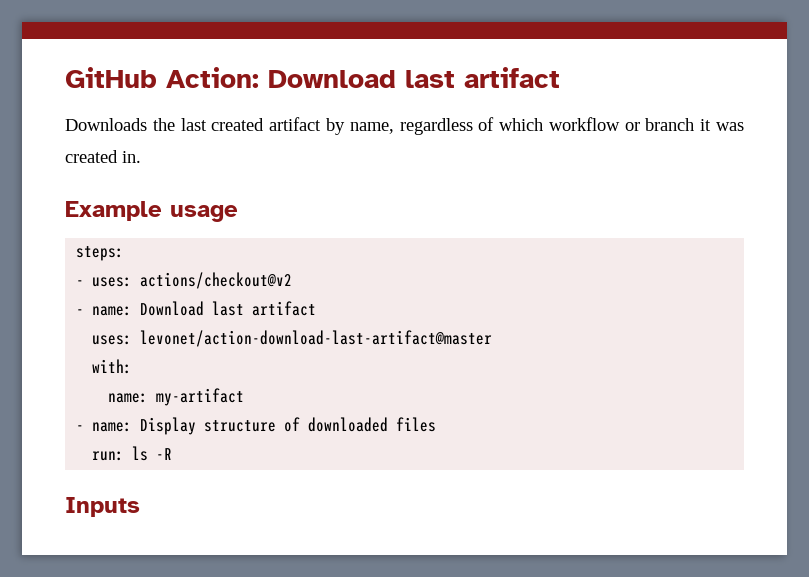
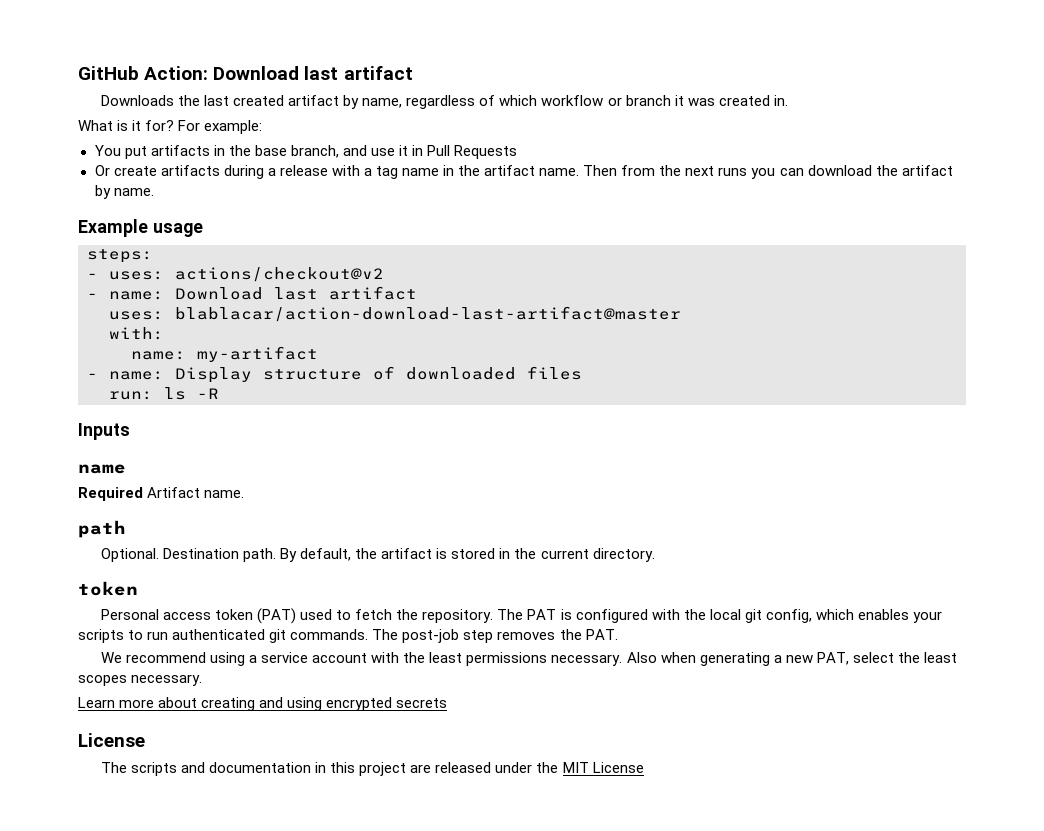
+ What is it for? For example:
+ You put artifacts in the base branch, and use it in Pull Requests
+ Or create artifacts during a release with a tag name in the artifact name. Then from the next runs you can download the artifact by name.
- uses: levonet/action-download-last-artifact@master
+ uses: blablacar/action-download-last-artifact@master
  Inputs
+ name
+ Required Artifact name.
+ path
+ Optional. Destination path. By default, the artifact is stored in the current directory.
+ token
+ Personal access token (PAT) used to fetch the repository. The PAT is configured with the local git config, which enables your scripts to run authenticated git commands. The post-job step removes the PAT.
+ We recommend using a service account with the least permissions necessary. Also when generating a new PAT, select the least scopes necessary.
+ Learn more about creating and using encrypted secrets
+ License
+ The scripts and documentation in this project are released under the MIT License

